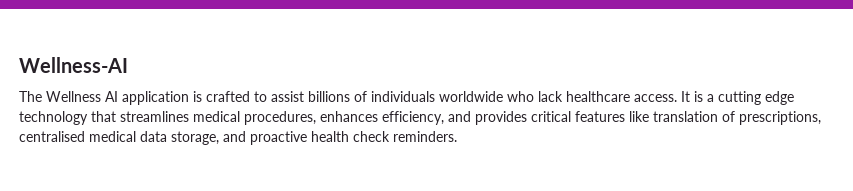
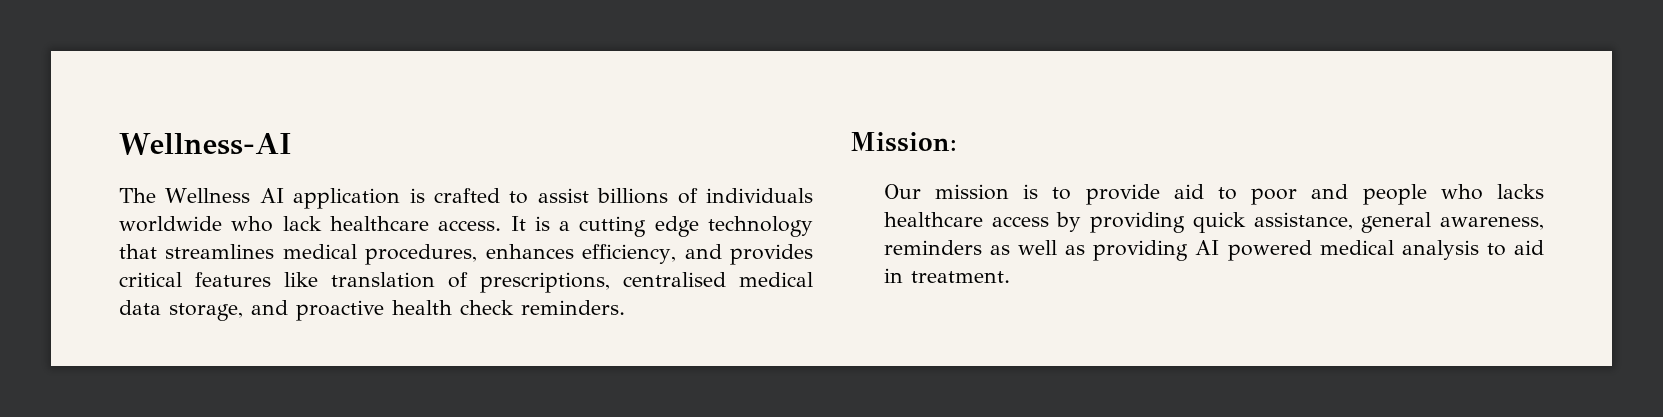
+ Mission:
+ Our mission is to provide aid to poor and people who lacks healthcare access by providing quick assistance, general awareness, reminders as well as providing AI powered medical analysis to aid in treatment.

